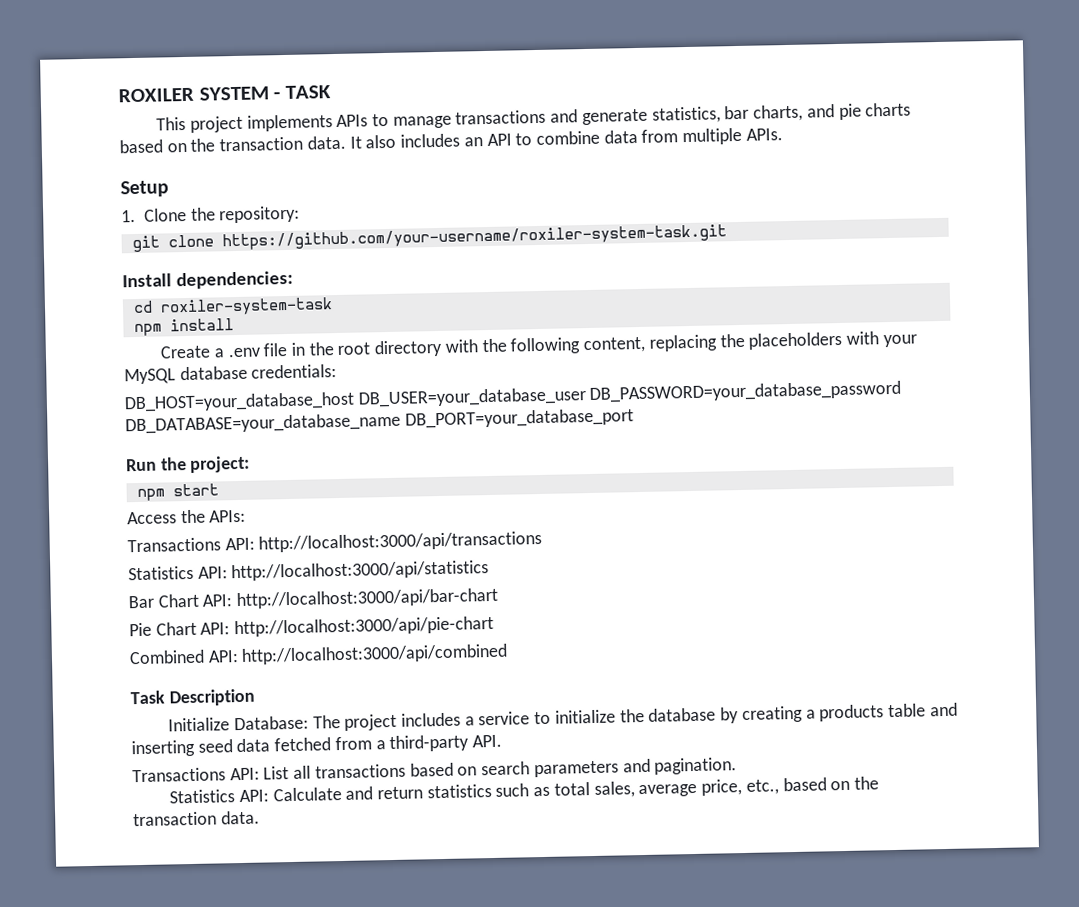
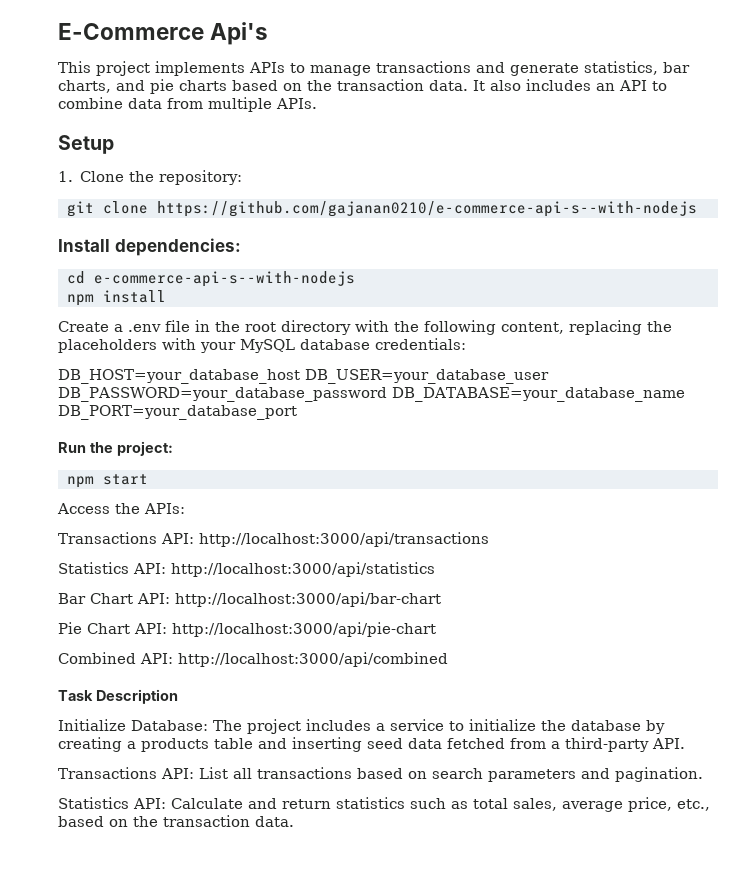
- ROXILER SYSTEM - TASK
+ E-Commerce Api's
- git clone https://github.com/your-username/roxiler-system-task.git
+ git clone https://github.com/gajanan0210/e-commerce-api-s--with-nodejs
- cd roxiler-system-task
+ cd e-commerce-api-s--with-nodejs

